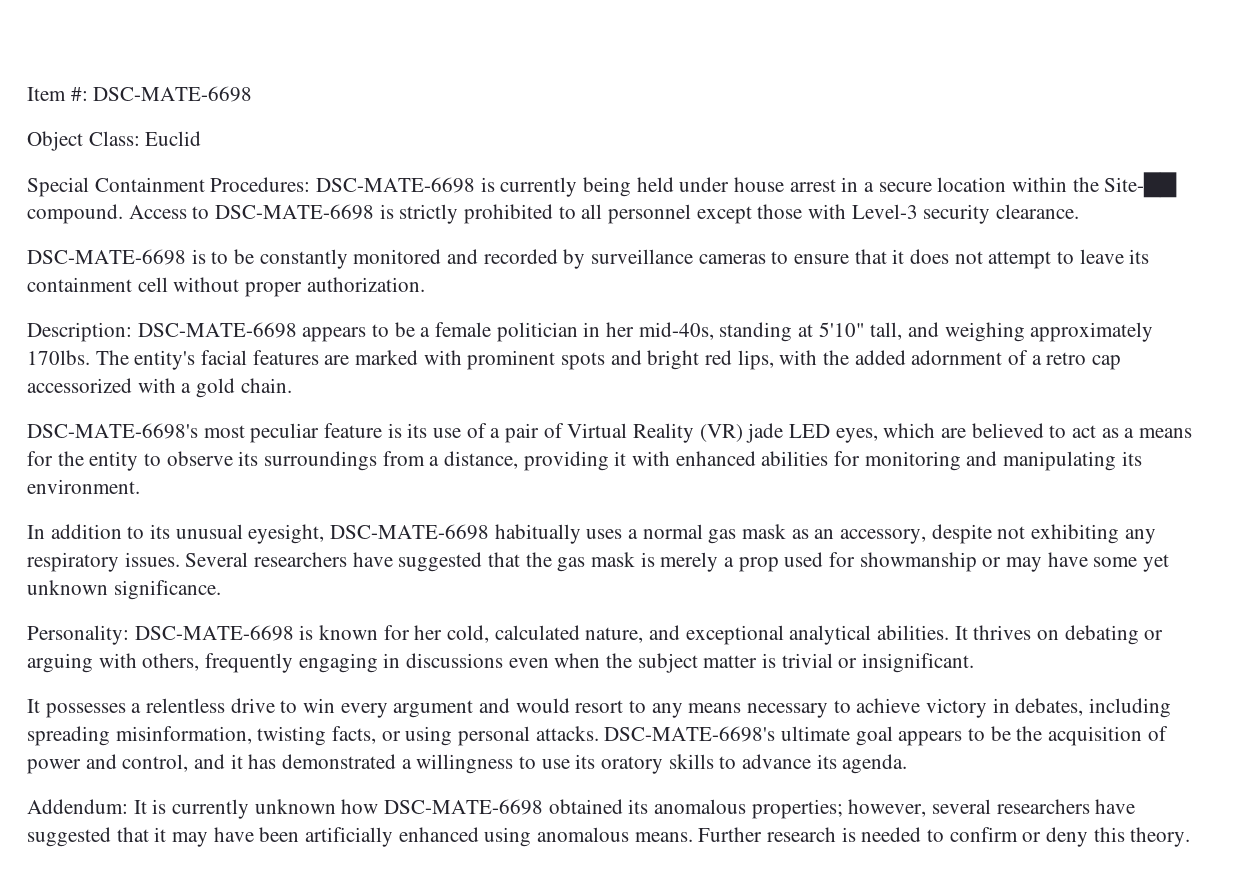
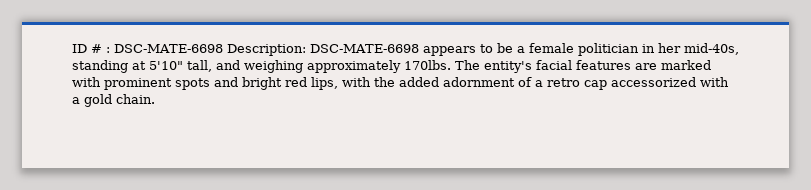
- Item #: DSC-MATE-6698
- Object Class: Euclid
- Special Containment Procedures: DSC-MATE-6698 is currently being held under house arrest in a secure location within the Site-██ compound. Access to DSC-MATE-6698 is strictly prohibited to all personnel except those with Level-3 security clearance.
- DSC-MATE-6698 is to be constantly monitored and recorded by surveillance cameras to ensure that it does not attempt to leave its containment cell without proper authorization.
- Description: DSC-MATE-6698 appears to be a female politician in her mid-40s, standing at 5'10" tall, and weighing approximately 170lbs.
+ ID # : DSC-MATE-6698 Description: DSC-MATE-6698 appears to be a female politician in her mid-40s, standing at 5'10" tall, and weighing approximately 170lbs.
- DSC-MATE-6698's most peculiar feature is its use of a pair of Virtual Reality (VR) jade LED eyes, which are believed to act as a means for the entity to observe its surroundings from a distance, providing it with enhanced abilities for monitoring and manipulating its environment.
- In addition to its unusual eyesight, DSC-MATE-6698 habitually uses a normal gas mask as an accessory, despite not exhibiting any respiratory issues. Several researchers have suggested that the gas mask is merely a prop used for showmanship or may have some yet unknown significance.
- Personality: DSC-MATE-6698 is known for her cold, calculated nature, and exceptional analytical abilities. It thrives on debating or arguing with others, frequently engaging in discussions even when the subject matter is trivial or insignificant.
- It possesses a relentless drive to win every argument and would resort to any means necessary to achieve victory in debates, including spreading misinformation, twisting facts, or using personal attacks. DSC-MATE-6698's ultimate goal appears to be the acquisition of power and control, and it has demonstrated a willingness to use its oratory skills to advance its agenda.
- Addendum: It is currently unknown how DSC-MATE-6698 obtained its anomalous properties; however, several researchers have suggested that it may have been artificially enhanced using anomalous means. Further research is needed to confirm or deny this theory.

